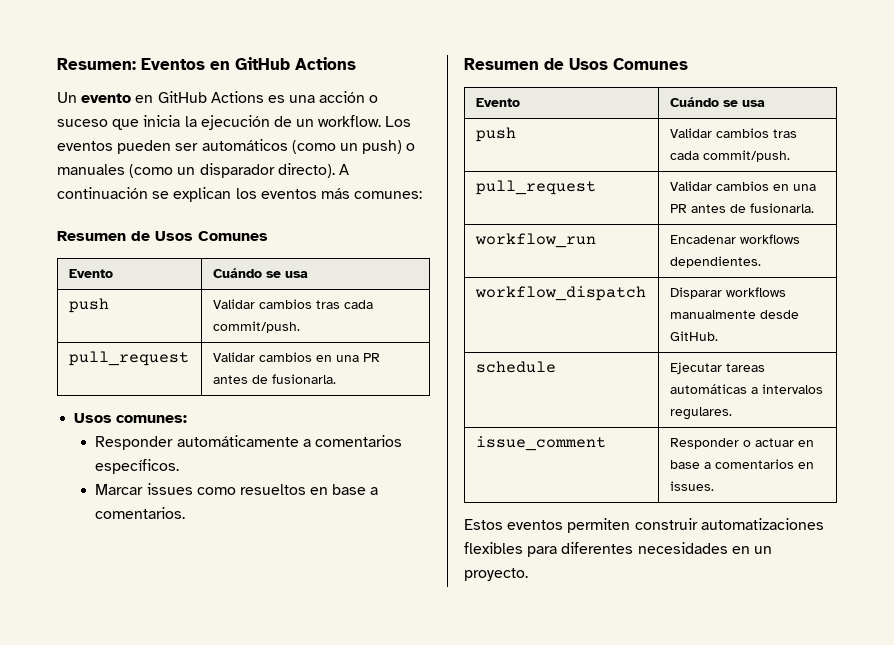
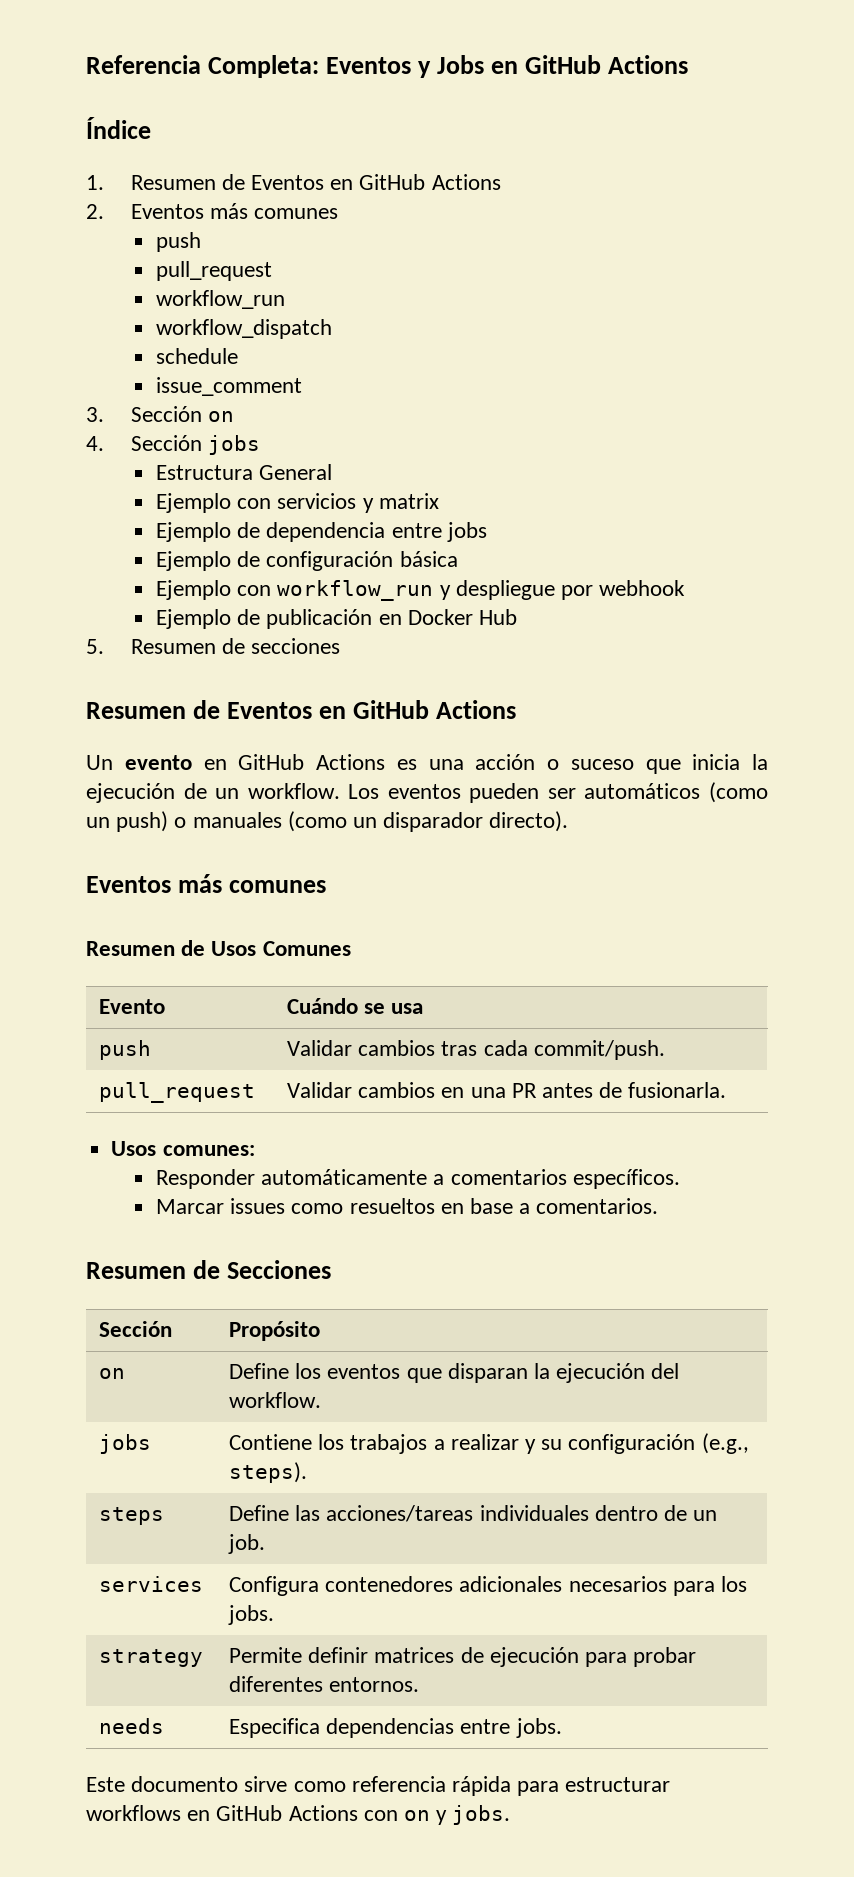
- Resumen: Eventos en GitHub Actions
+ Referencia Completa: Eventos y Jobs en GitHub Actions
+ Índice
+ 1. Resumen de Eventos en GitHub Actions
+ 2. Eventos más comunes
+ push
+ pull_request
+ workflow_run
+ workflow_dispatch
+ schedule
+ issue_comment
+ 3. Sección on
+ 4. Sección jobs
+ Estructura General
+ Ejemplo con servicios y matrix
+ Ejemplo de dependencia entre jobs
+ Ejemplo de configuración básica
+ Ejemplo con workflow_run y despliegue por webhook
+ Ejemplo de publicación en Docker Hub
+ 5. Resumen de secciones
+ Resumen de Eventos en GitHub Actions
- Los eventos pueden ser automáticos (como un push) o manuales (como un disparador directo). A continuación se explican los eventos más comunes:
+ Los eventos pueden ser automáticos (como un push) o manuales (como un disparador directo).
+ Eventos más comunes
  Marcar issues como resueltos en base a comentarios.
- Resumen de Usos Comunes
- Evento | Cuándo se usa
- push | Validar cambios tras cada commit/push.
- pull_request | Validar cambios en una PR antes de fusionarla.
- workflow_run | Encadenar workflows dependientes.
- workflow_dispatch | Disparar workflows manualmente desde GitHub.
- schedule | Ejecutar tareas automáticas a intervalos regulares.
- issue_comment | Responder o actuar en base a comentarios en issues.
- Estos eventos permiten construir automatizaciones flexibles para diferentes necesidades en un proyecto.
+ Resumen de Secciones
+ Sección | Propósito
+ on | Define los eventos que disparan la ejecución del workflow.
+ jobs | Contiene los trabajos a realizar y su configuración (e.g., steps).
+ steps | Define las acciones/tareas individuales dentro de un job.
+ services | Configura contenedores adicionales necesarios para los jobs.
+ strategy | Permite definir matrices de ejecución para probar diferentes entornos.
+ needs | Especifica dependencias entre jobs.
+ Este documento sirve como referencia rápida para estructurar workflows en GitHub Actions con on y jobs.

